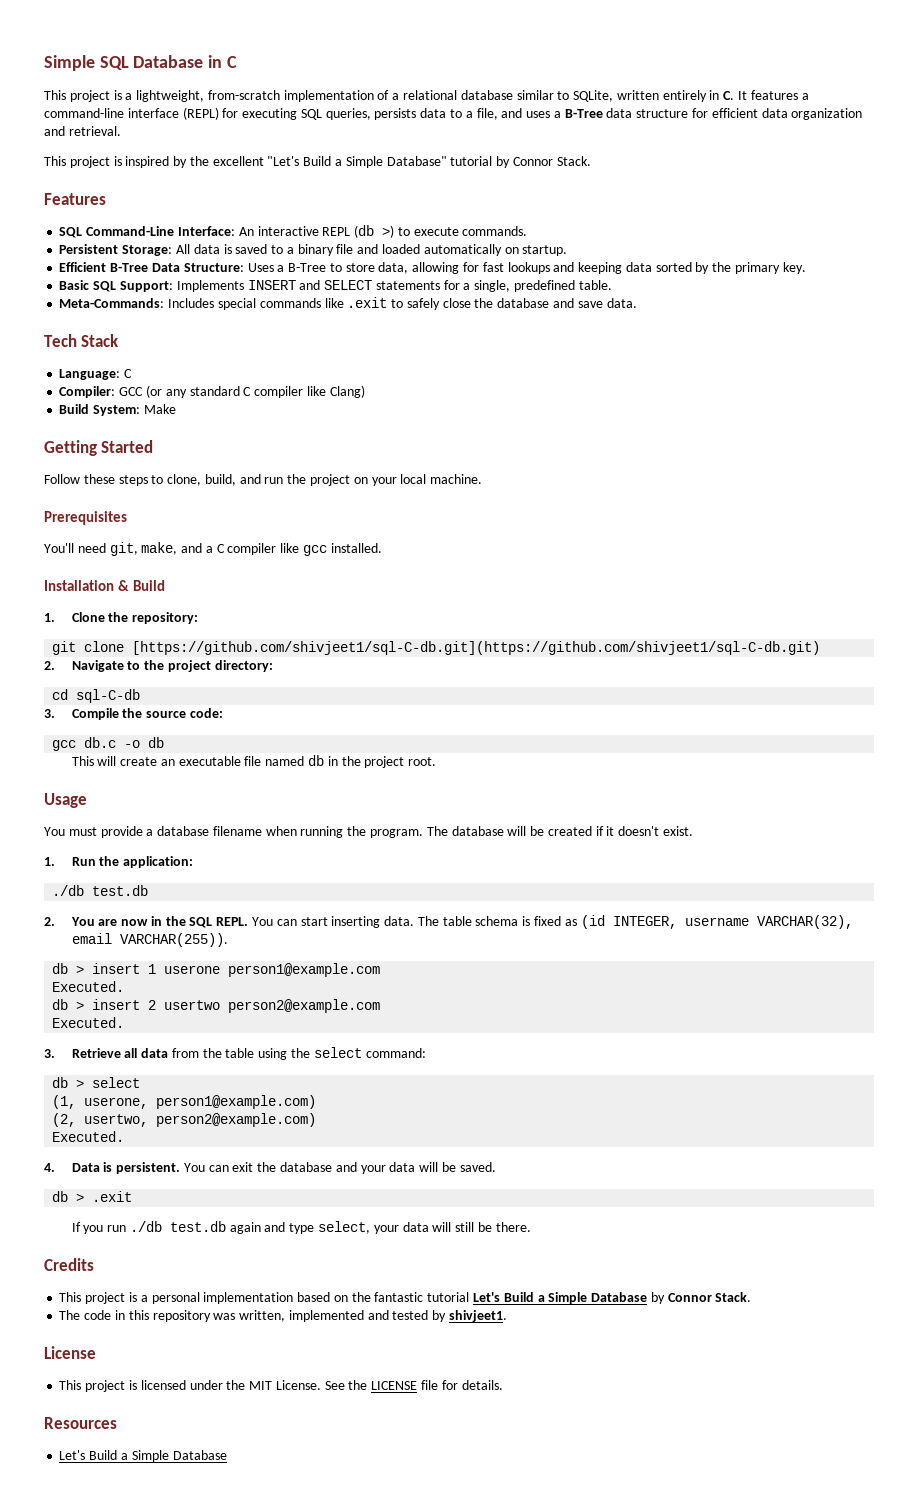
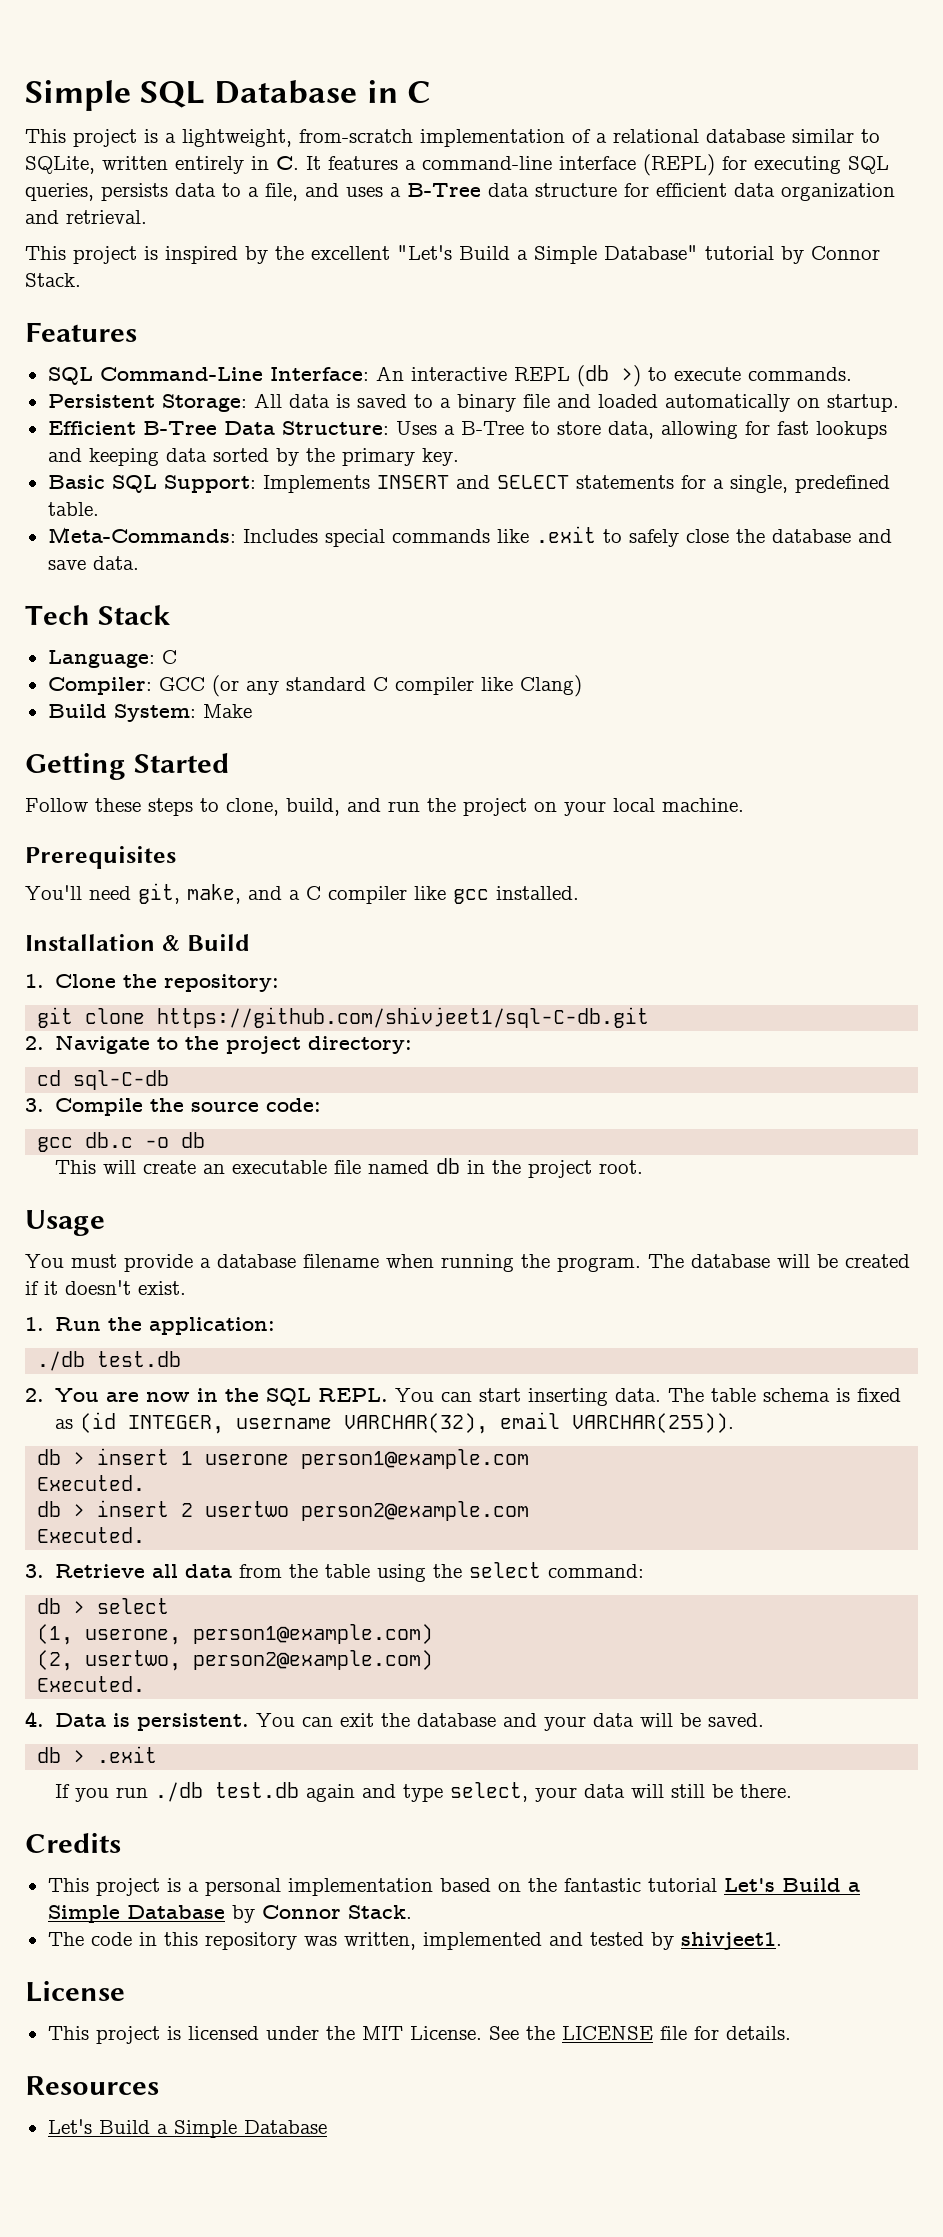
- git clone [https://github.com/shivjeet1/sql-C-db.git](https://github.com/shivjeet1/sql-C-db.git)
+ git clone https://github.com/shivjeet1/sql-C-db.git

